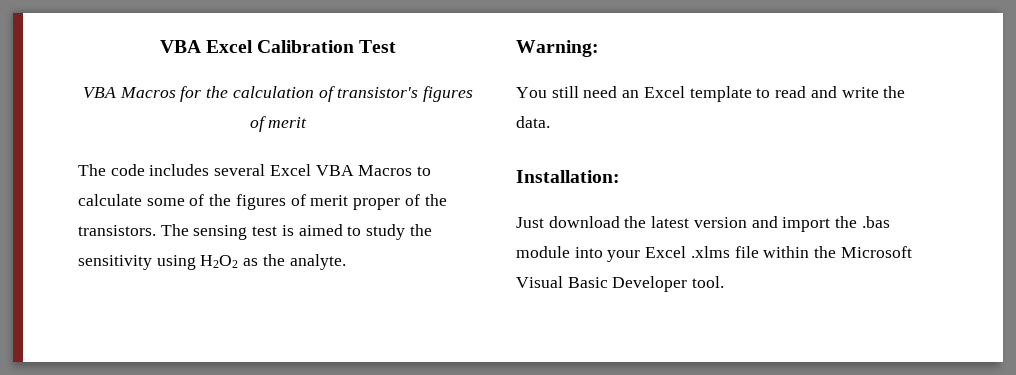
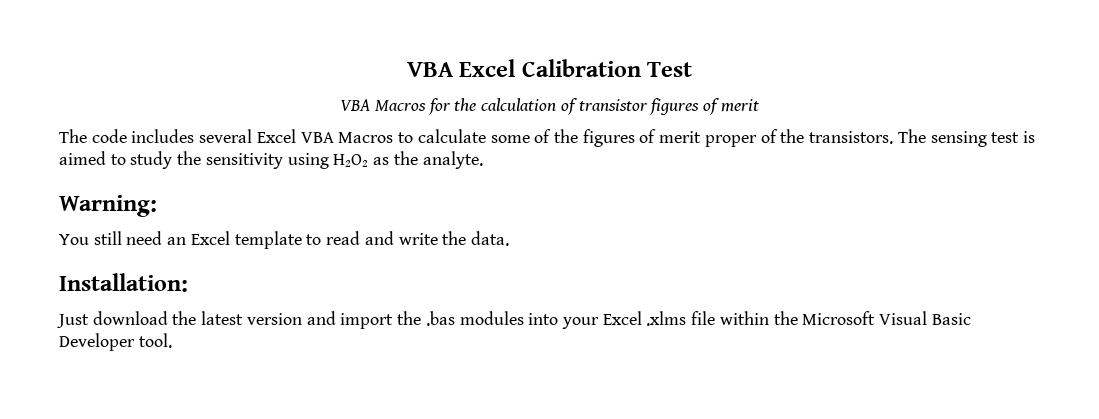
- VBA Macros for the calculation of transistor's figures of merit
+ VBA Macros for the calculation of transistor figures of merit
- Just download the latest version and import the .bas module into your Excel .xlms file within the Microsoft Visual Basic Developer tool.
+ Just download the latest version and import the .bas modules into your Excel .xlms file within the Microsoft Visual Basic Developer tool.

